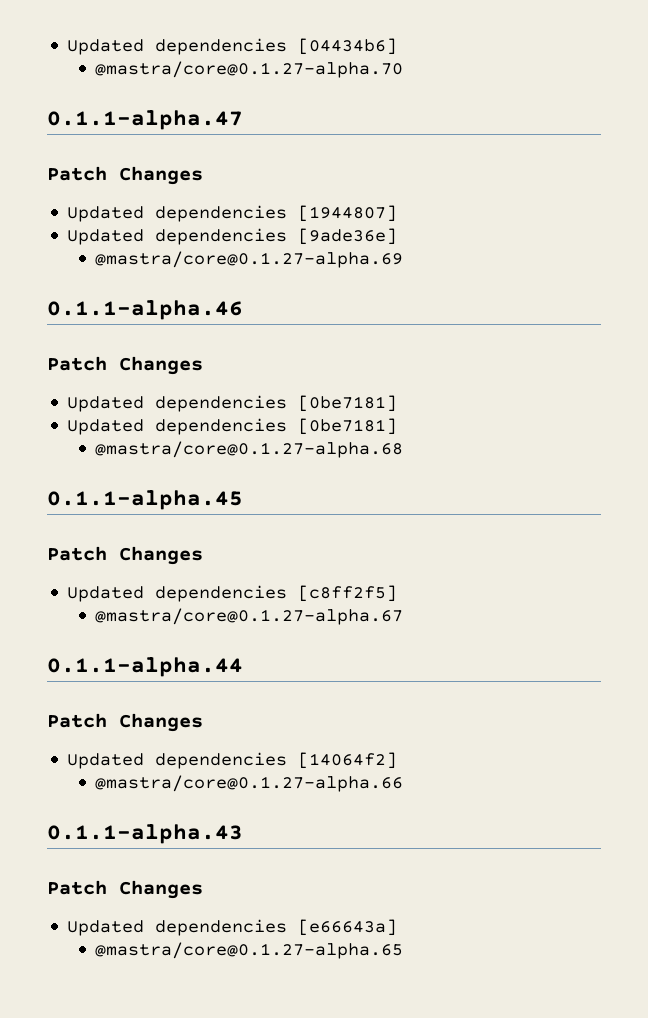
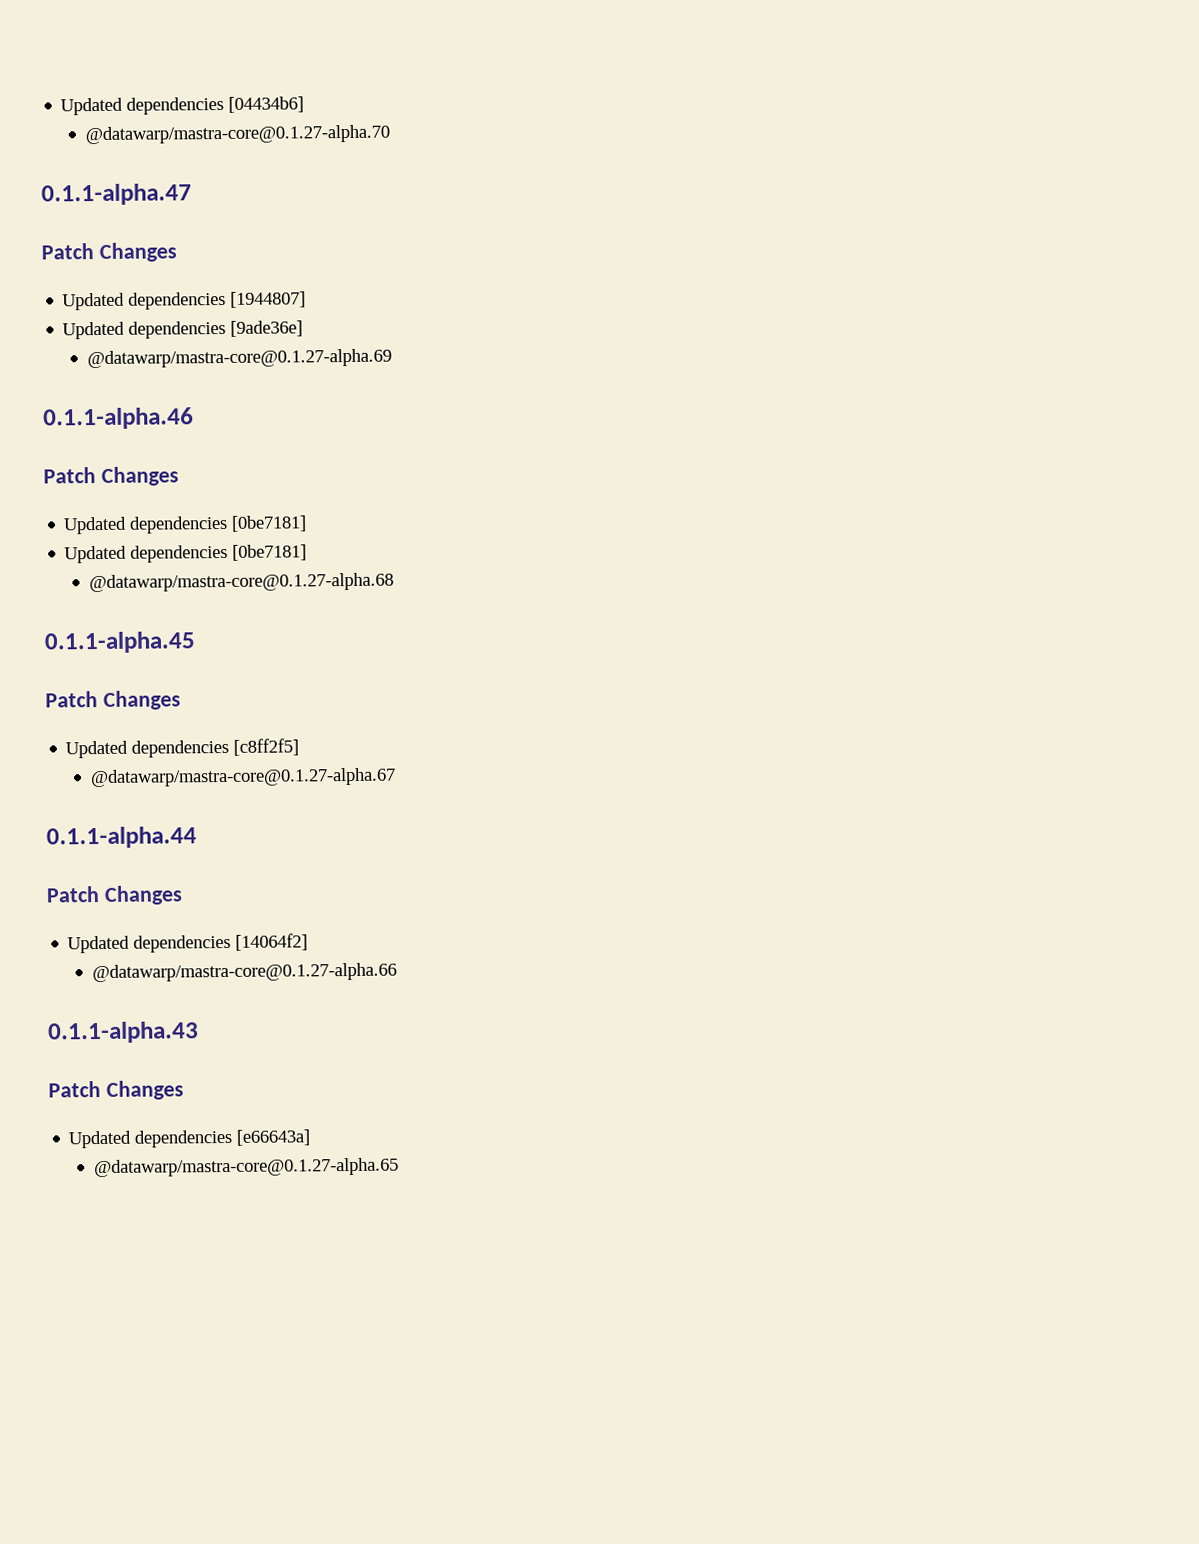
- @mastra/core@0.1.27-alpha.70
+ @datawarp/mastra-core@0.1.27-alpha.70
- @mastra/core@0.1.27-alpha.69
+ @datawarp/mastra-core@0.1.27-alpha.69
- @mastra/core@0.1.27-alpha.68
+ @datawarp/mastra-core@0.1.27-alpha.68
- @mastra/core@0.1.27-alpha.67
+ @datawarp/mastra-core@0.1.27-alpha.67
- @mastra/core@0.1.27-alpha.66
+ @datawarp/mastra-core@0.1.27-alpha.66
- @mastra/core@0.1.27-alpha.65
+ @datawarp/mastra-core@0.1.27-alpha.65

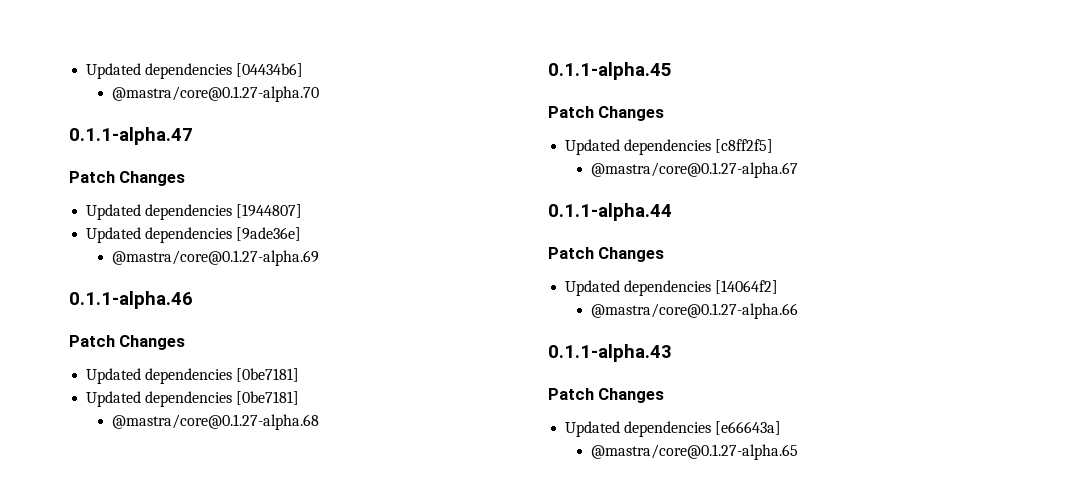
- @datawarp/mastra-core@0.1.27-alpha.70
+ @mastra/core@0.1.27-alpha.70
- @datawarp/mastra-core@0.1.27-alpha.69
+ @mastra/core@0.1.27-alpha.69
- @datawarp/mastra-core@0.1.27-alpha.68
+ @mastra/core@0.1.27-alpha.68
- @datawarp/mastra-core@0.1.27-alpha.67
+ @mastra/core@0.1.27-alpha.67
- @datawarp/mastra-core@0.1.27-alpha.66
+ @mastra/core@0.1.27-alpha.66
- @datawarp/mastra-core@0.1.27-alpha.65
+ @mastra/core@0.1.27-alpha.65

